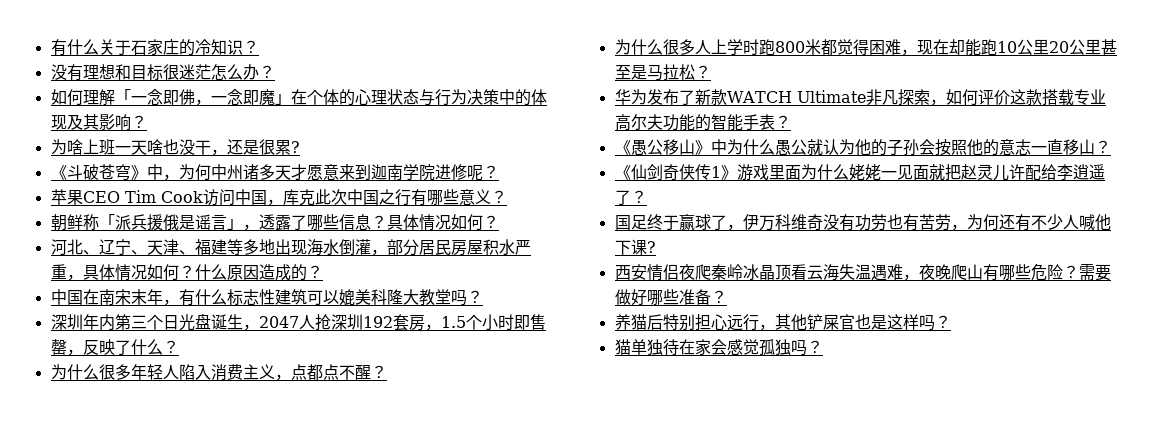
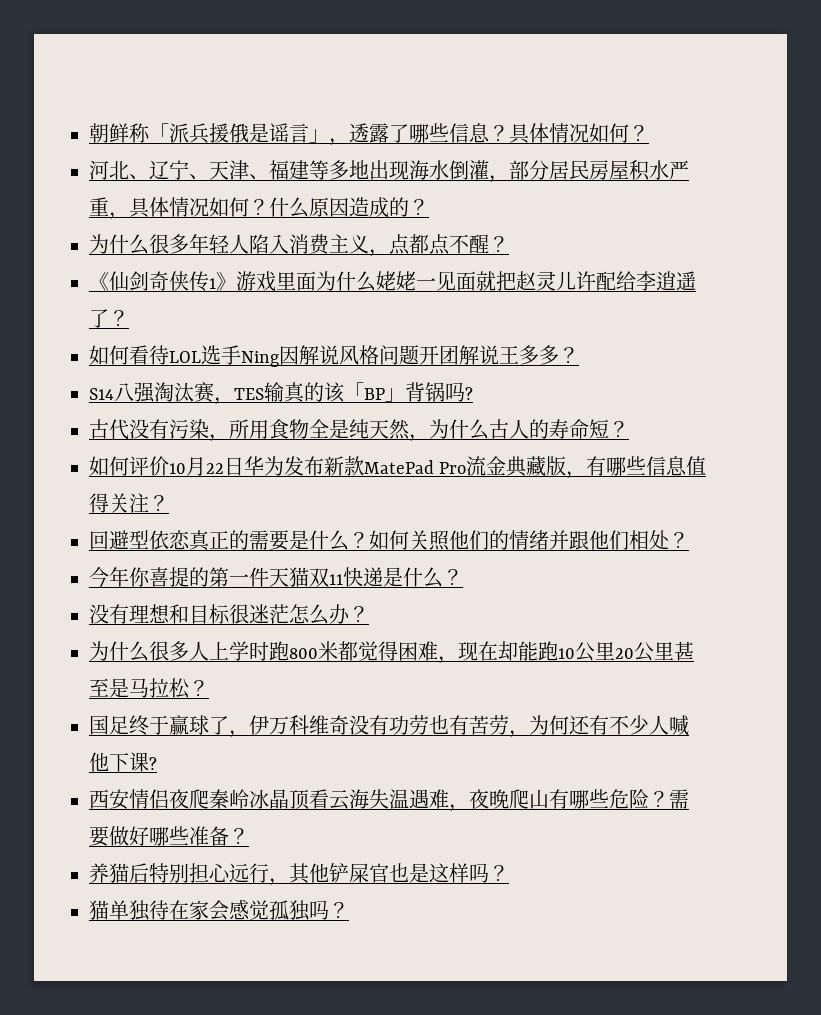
- 有什么关于石家庄的冷知识？
- 没有理想和目标很迷茫怎么办？
- 如何理解「一念即佛，一念即魔」在个体的心理状态与行为决策中的体现及其影响？
- 为啥上班一天啥也没干，还是很累?
- 《斗破苍穹》中，为何中州诸多天才愿意来到迦南学院进修呢？
- 苹果CEO Tim Cook访问中国，库克此次中国之行有哪些意义？
- 中国在南宋末年，有什么标志性建筑可以媲美科隆大教堂吗？
- 深圳年内第三个日光盘诞生，2047人抢深圳192套房，1.5个小时即售罄，反映了什么？
+ 《仙剑奇侠传1》游戏里面为什么姥姥一见面就把赵灵儿许配给李逍遥了？
+ 如何看待LOL选手Ning因解说风格问题开团解说王多多？
+ S14八强淘汰赛，TES输真的该「BP」背锅吗?
+ 古代没有污染，所用食物全是纯天然，为什么古人的寿命短？
+ 如何评价10月22日华为发布新款MatePad Pro流金典藏版，有哪些信息值得关注？
+ 回避型依恋真正的需要是什么？如何关照他们的情绪并跟他们相处？
+ 今年你喜提的第一件天猫双11快递是什么？
+ 没有理想和目标很迷茫怎么办？
- 华为发布了新款WATCH Ultimate非凡探索，如何评价这款搭载专业高尔夫功能的智能手表？
- 《愚公移山》中为什么愚公就认为他的子孙会按照他的意志一直移山？
- 《仙剑奇侠传1》游戏里面为什么姥姥一见面就把赵灵儿许配给李逍遥了？

